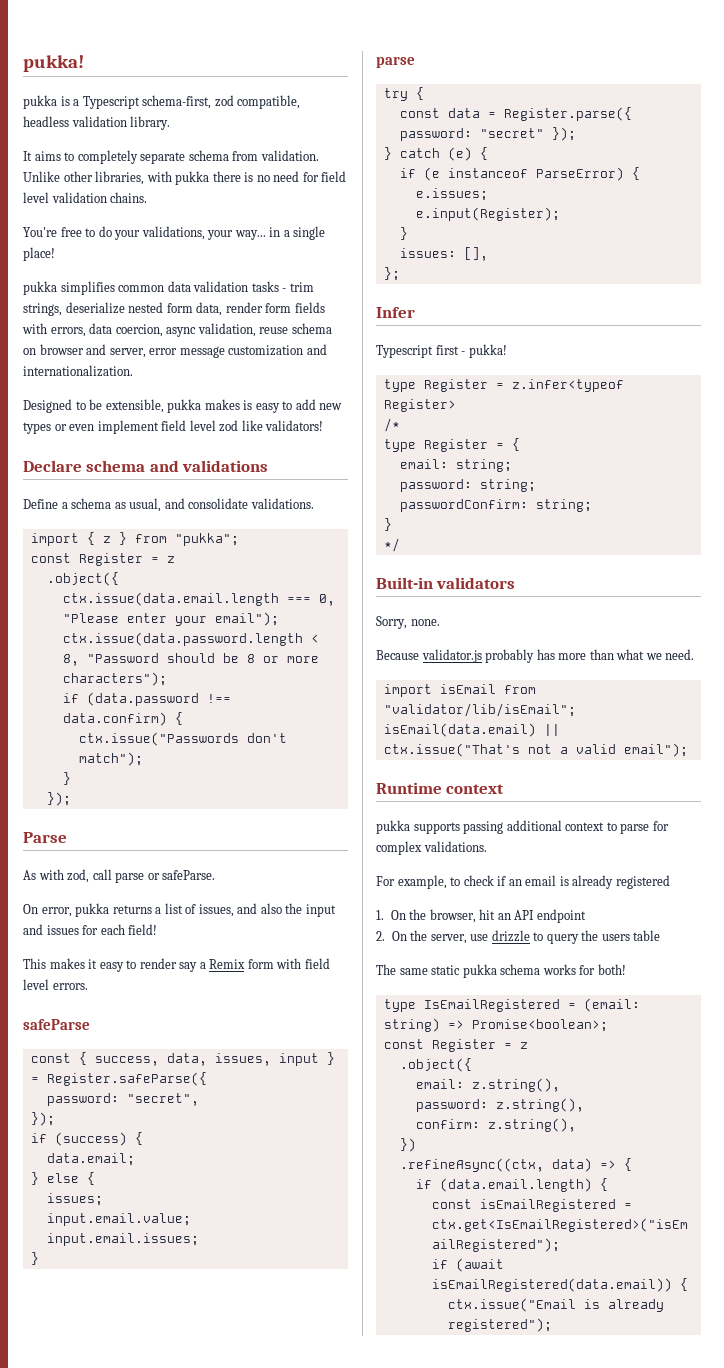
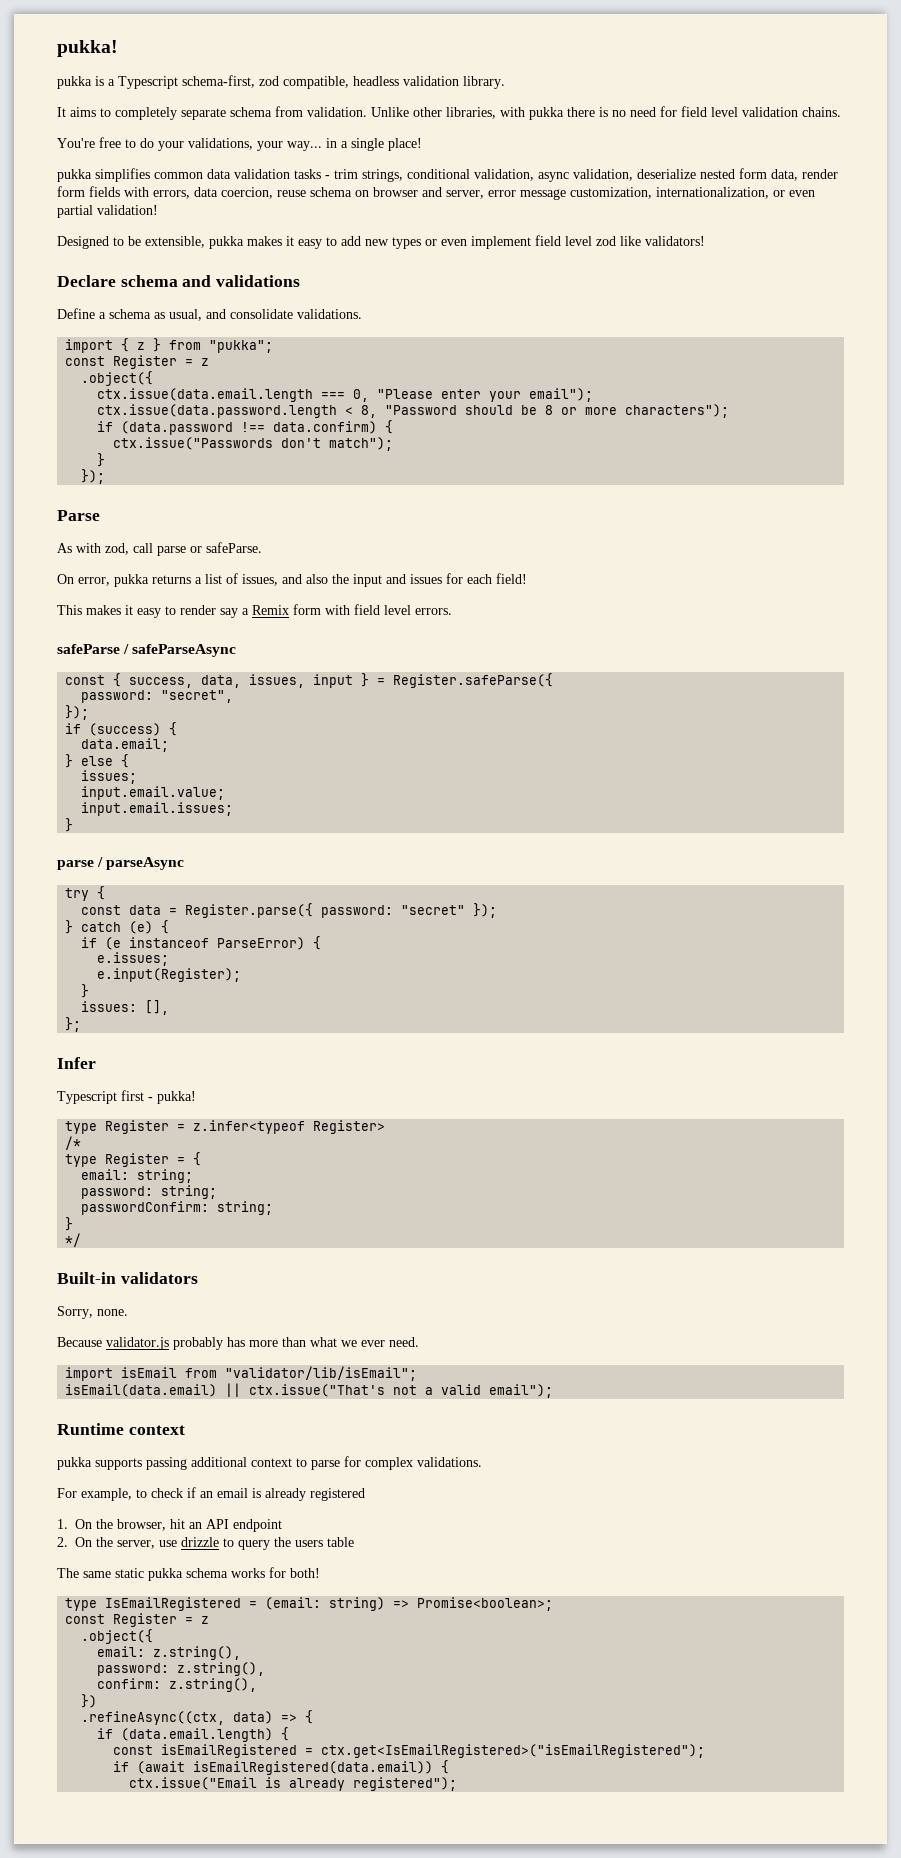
- pukka simplifies common data validation tasks - trim strings, deserialize nested form data, render form fields with errors, data coercion, async validation, reuse schema on browser and server, error message customization and internationalization.
+ pukka simplifies common data validation tasks - trim strings, conditional validation, async validation, deserialize nested form data, render form fields with errors, data coercion, reuse schema on browser and server, error message customization, internationalization, or even partial validation!
- Designed to be extensible, pukka makes is easy to add new types or even implement field level zod like validators!
+ Designed to be extensible, pukka makes it easy to add new types or even implement field level zod like validators!
- safeParse
+ safeParse / safeParseAsync
  input.email.issues;
  }
- parse
+ parse / parseAsync
- Because validator.js probably has more than what we need.
+ Because validator.js probably has more than what we ever need.

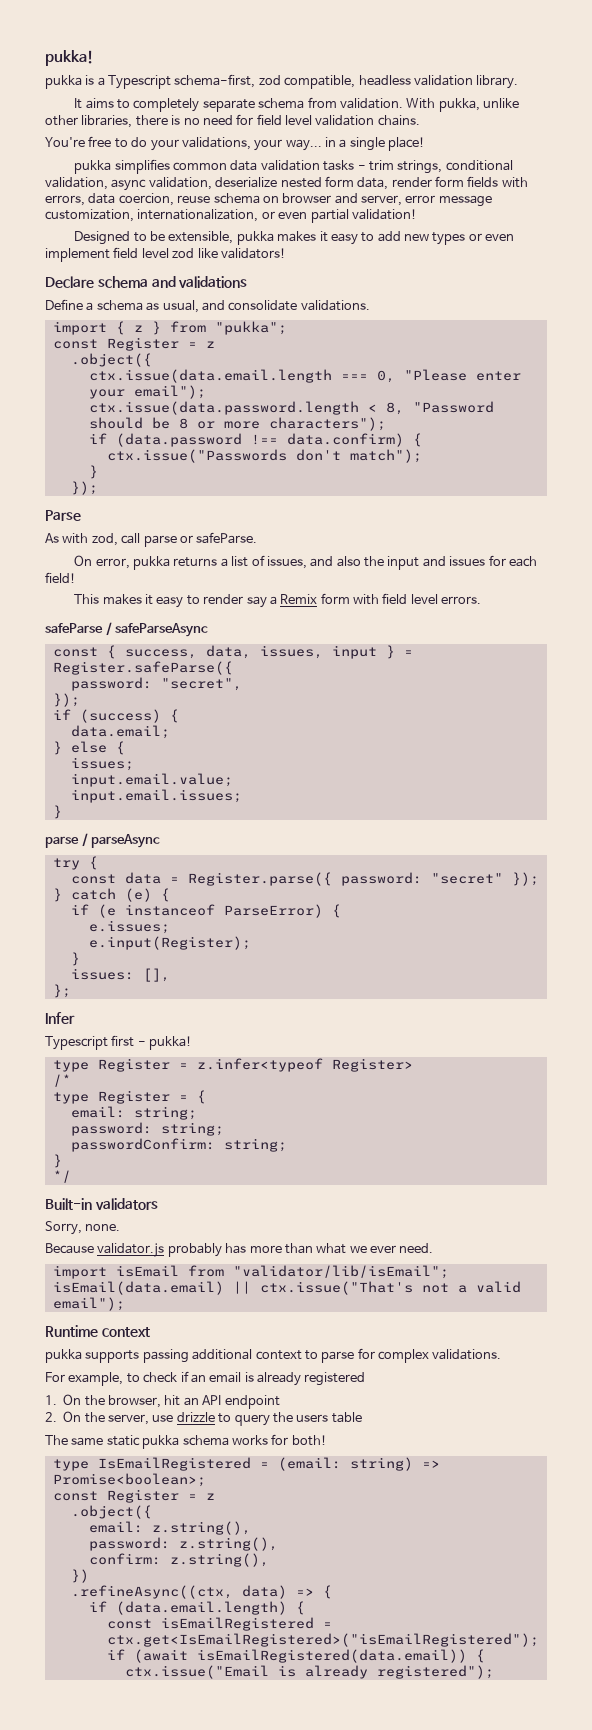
- Unlike other libraries, with pukka there is no need for field level validation chains.
+ With pukka, unlike other libraries, there is no need for field level validation chains.

